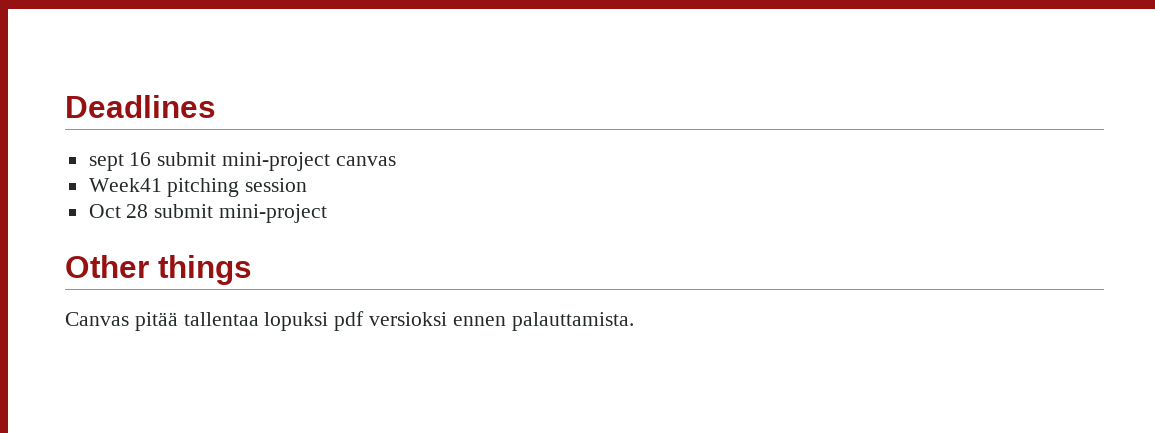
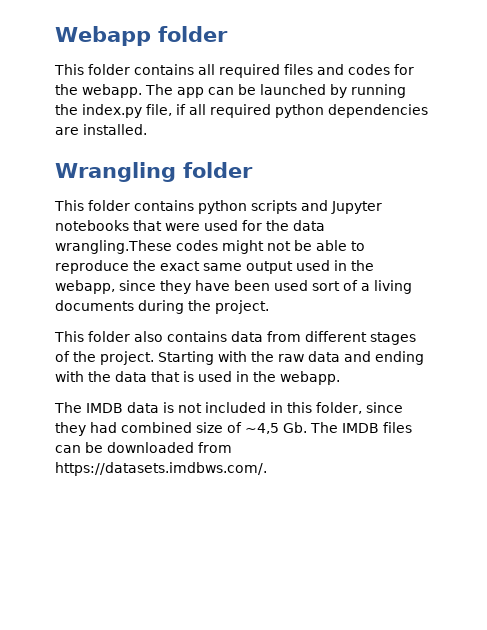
- Deadlines
- sept 16 submit mini-project canvas
- Week41 pitching session
- Oct 28 submit mini-project
- Other things
- Canvas pitää tallentaa lopuksi pdf versioksi ennen palauttamista.
+ Webapp folder
+ This folder contains all required files and codes for the webapp. The app can be launched by running the index.py file, if all required python dependencies are installed.
+ Wrangling folder
+ This folder contains python scripts and Jupyter notebooks that were used for the data wrangling.These codes might not be able to reproduce the exact same output used in the webapp, since they have been used sort of a living documents during the project.
+ This folder also contains data from different stages of the project. Starting with the raw data and ending with the data that is used in the webapp.
+ The IMDB data is not included in this folder, since they had combined size of ~4,5 Gb. The IMDB files can be downloaded from https://datasets.imdbws.com/.

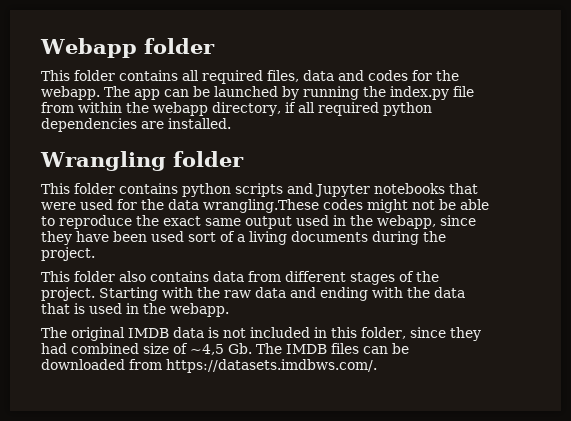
- This folder contains all required files and codes for the webapp.
+ This folder contains all required files, data and codes for the webapp.
- The app can be launched by running the index.py file, if all required python dependencies are installed.
+ The app can be launched by running the index.py file from within the webapp directory, if all required python dependencies are installed.
- The IMDB data is not included in this folder, since they had combined size of ~4,5 Gb. The IMDB files can be downloaded from https://datasets.imdbws.com/.
+ The original IMDB data is not included in this folder, since they had combined size of ~4,5 Gb. The IMDB files can be downloaded from https://datasets.imdbws.com/.

